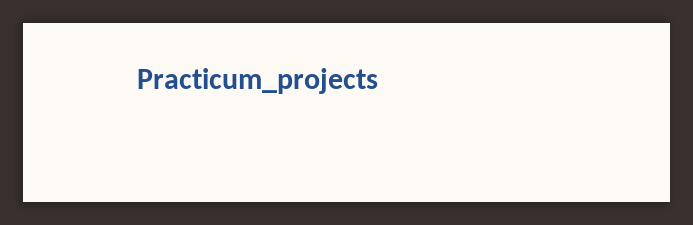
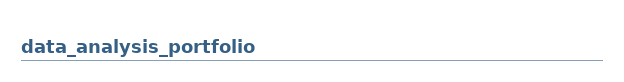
- Practicum_projects
+ data_analysis_portfolio

